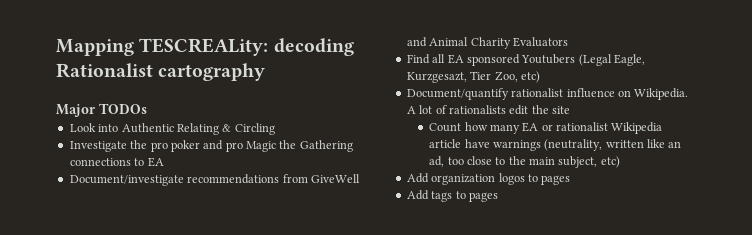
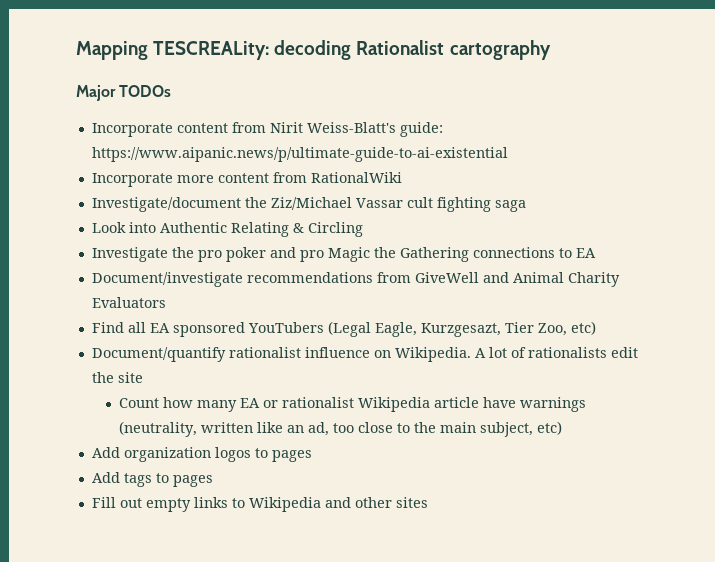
+ Incorporate content from Nirit Weiss-Blatt's guide: https://www.aipanic.news/p/ultimate-guide-to-ai-existential
+ Incorporate more content from RationalWiki
+ Investigate/document the Ziz/Michael Vassar cult fighting saga
- Find all EA sponsored Youtubers (Legal Eagle, Kurzgesazt, Tier Zoo, etc)
+ Find all EA sponsored YouTubers (Legal Eagle, Kurzgesazt, Tier Zoo, etc)
+ Fill out empty links to Wikipedia and other sites

